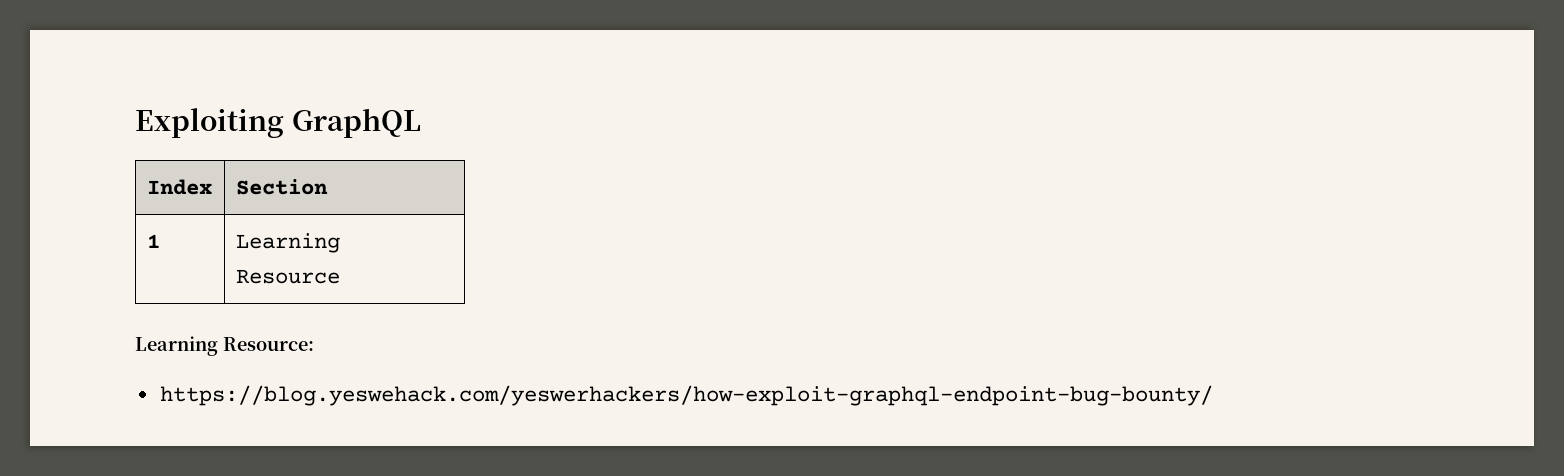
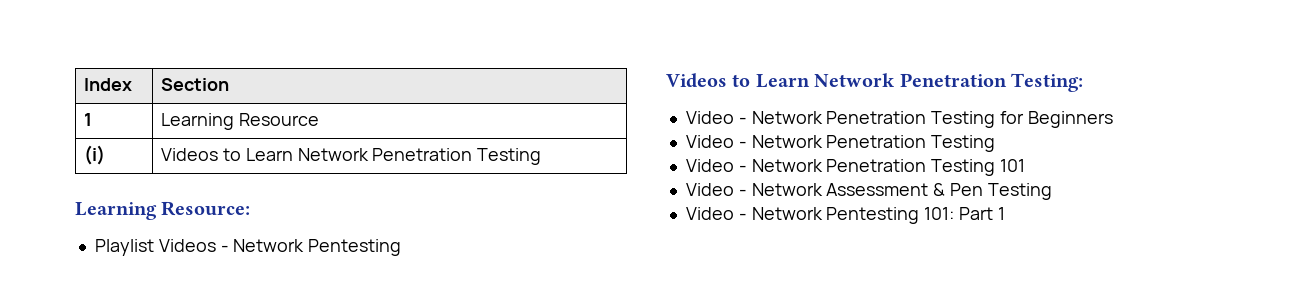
- Exploiting GraphQL
+ (i) | Videos to Learn Network Penetration Testing
  Learning Resource:
- https://blog.yeswehack.com/yeswerhackers/how-exploit-graphql-endpoint-bug-bounty/
+ Playlist Videos - Network Pentesting
+ Videos to Learn Network Penetration Testing:
+ Video - Network Penetration Testing for Beginners
+ Video - Network Penetration Testing
+ Video - Network Penetration Testing 101
+ Video - Network Assessment & Pen Testing
+ Video - Network Pentesting 101: Part 1

